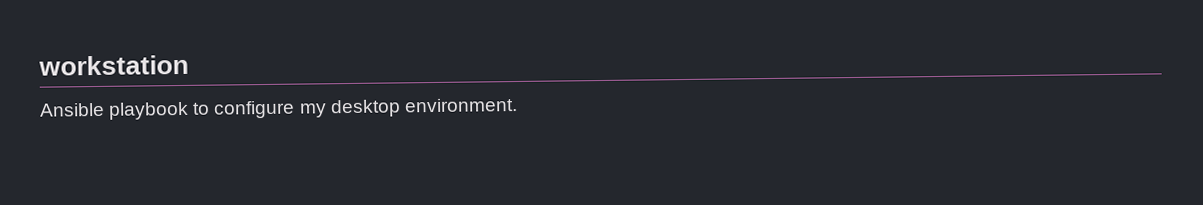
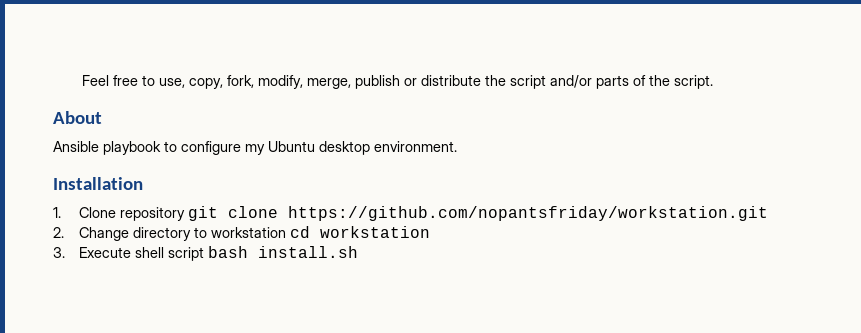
- workstation
+ Feel free to use, copy, fork, modify, merge, publish or distribute the script and/or parts of the script.
+ About
- Ansible playbook to configure my desktop environment.
+ Ansible playbook to configure my Ubuntu desktop environment.
+ Installation
+ 1. Clone repository git clone https://github.com/nopantsfriday/workstation.git
+ 2. Change directory to workstation cd workstation
+ 3. Execute shell script bash install.sh

